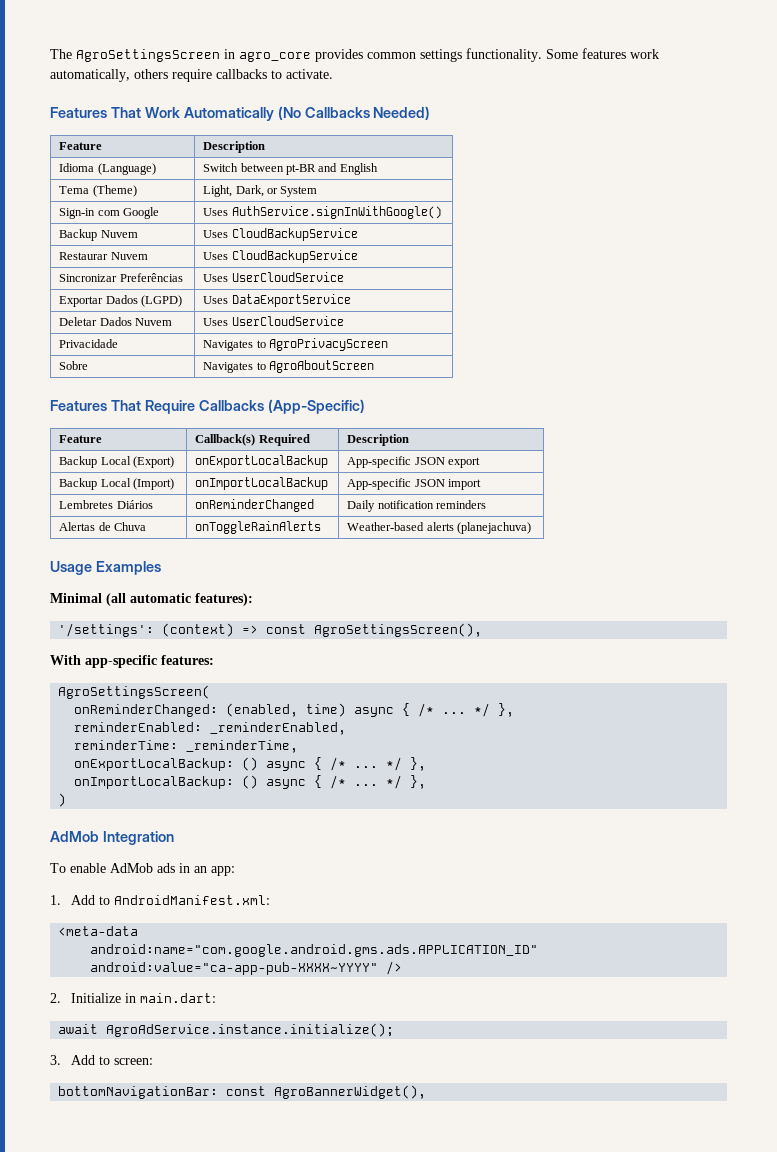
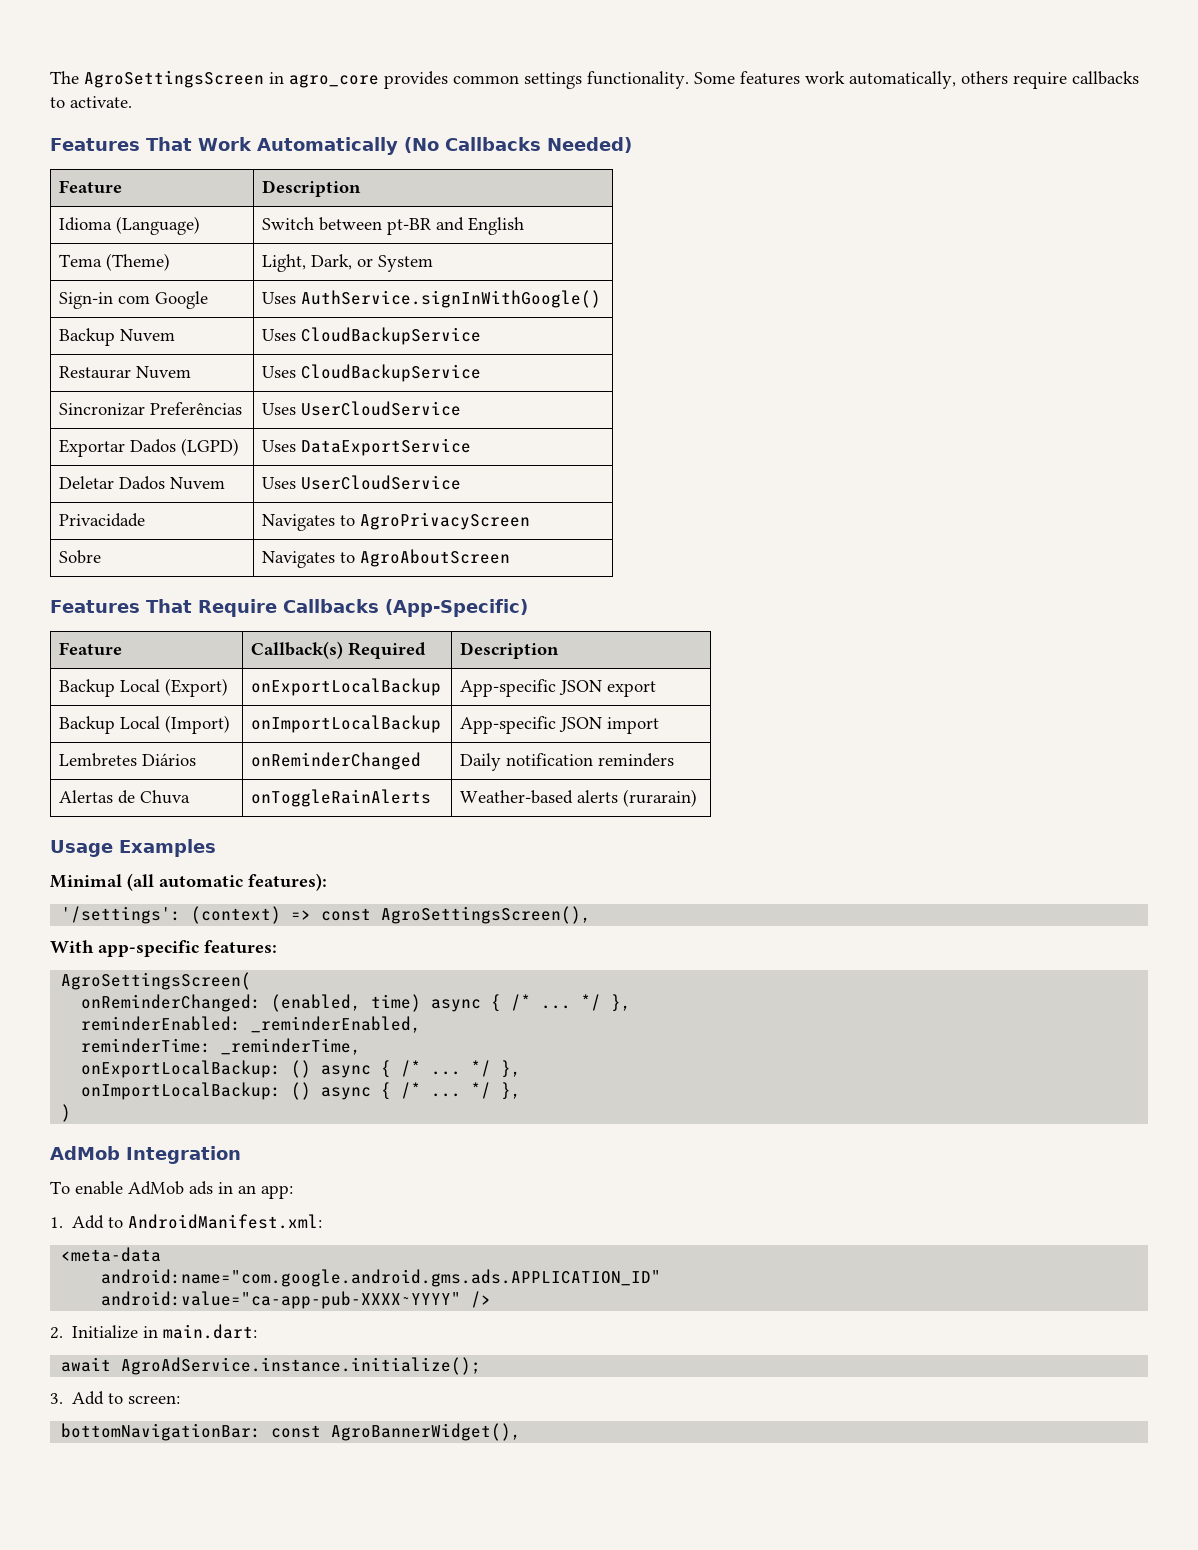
- Alertas de Chuva | onToggleRainAlerts | Weather-based alerts (planejachuva)
+ Alertas de Chuva | onToggleRainAlerts | Weather-based alerts (rurarain)

